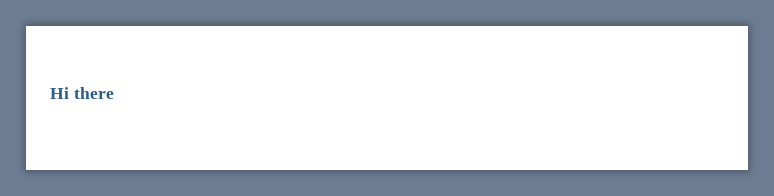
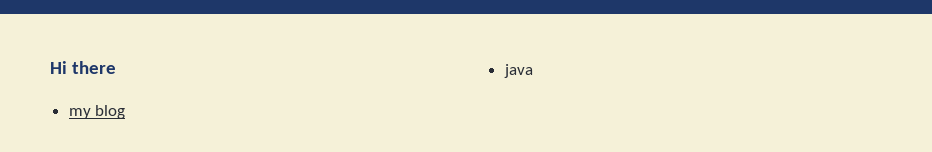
+ my blog
+ java

